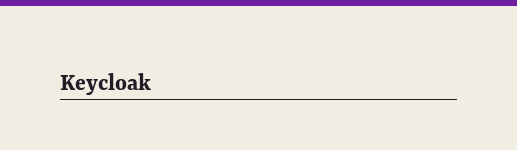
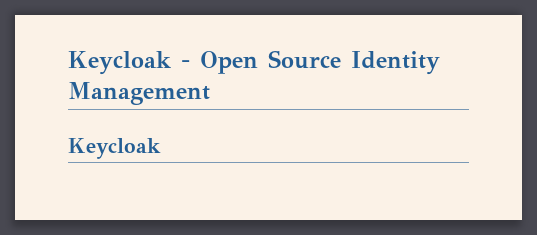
+ Keycloak - Open Source Identity Management

